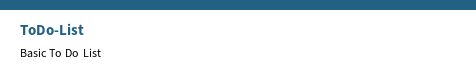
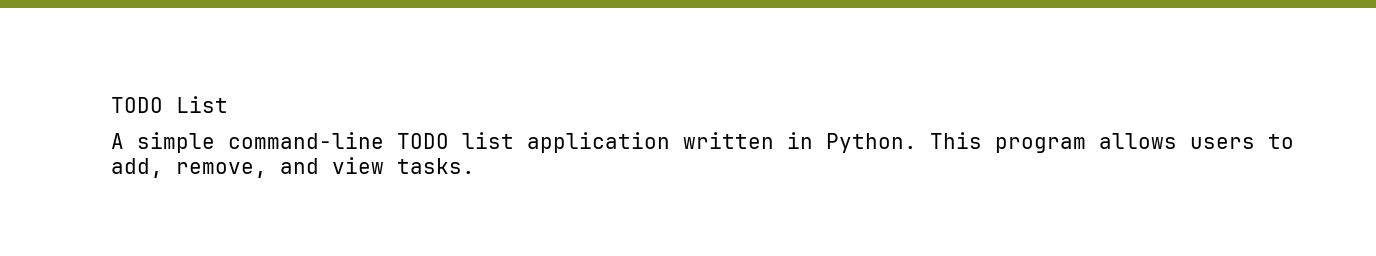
- ToDo-List
- Basic To Do List
+ TODO List
+ A simple command-line TODO list application written in Python. This program allows users to add, remove, and view tasks.

